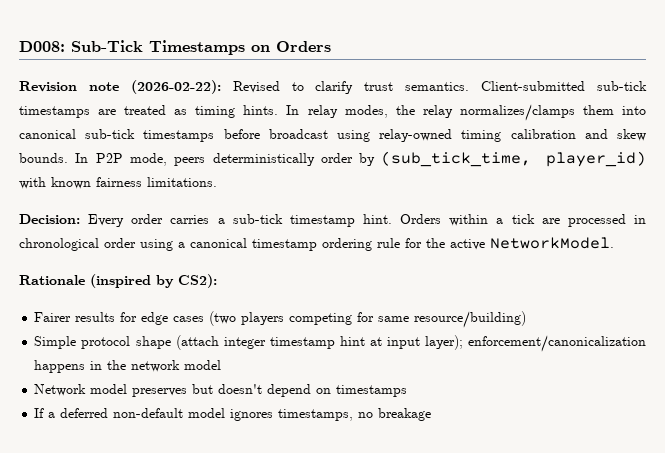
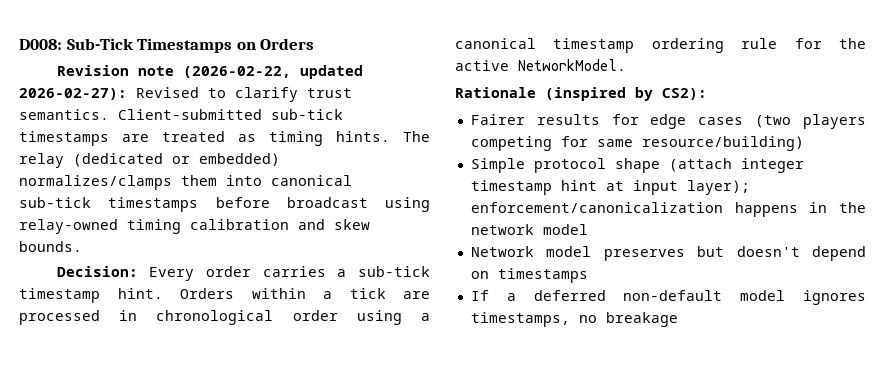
- Revision note (2026-02-22): Revised to clarify trust semantics.
+ Revision note (2026-02-22, updated 2026-02-27): Revised to clarify trust semantics.
- In relay modes, the relay normalizes/clamps them into canonical sub-tick timestamps before broadcast using relay-owned timing calibration and skew bounds. In P2P mode, peers deterministically order by (sub_tick_time, player_id) with known fairness limitations.
+ The relay (dedicated or embedded) normalizes/clamps them into canonical sub-tick timestamps before broadcast using relay-owned timing calibration and skew bounds.

